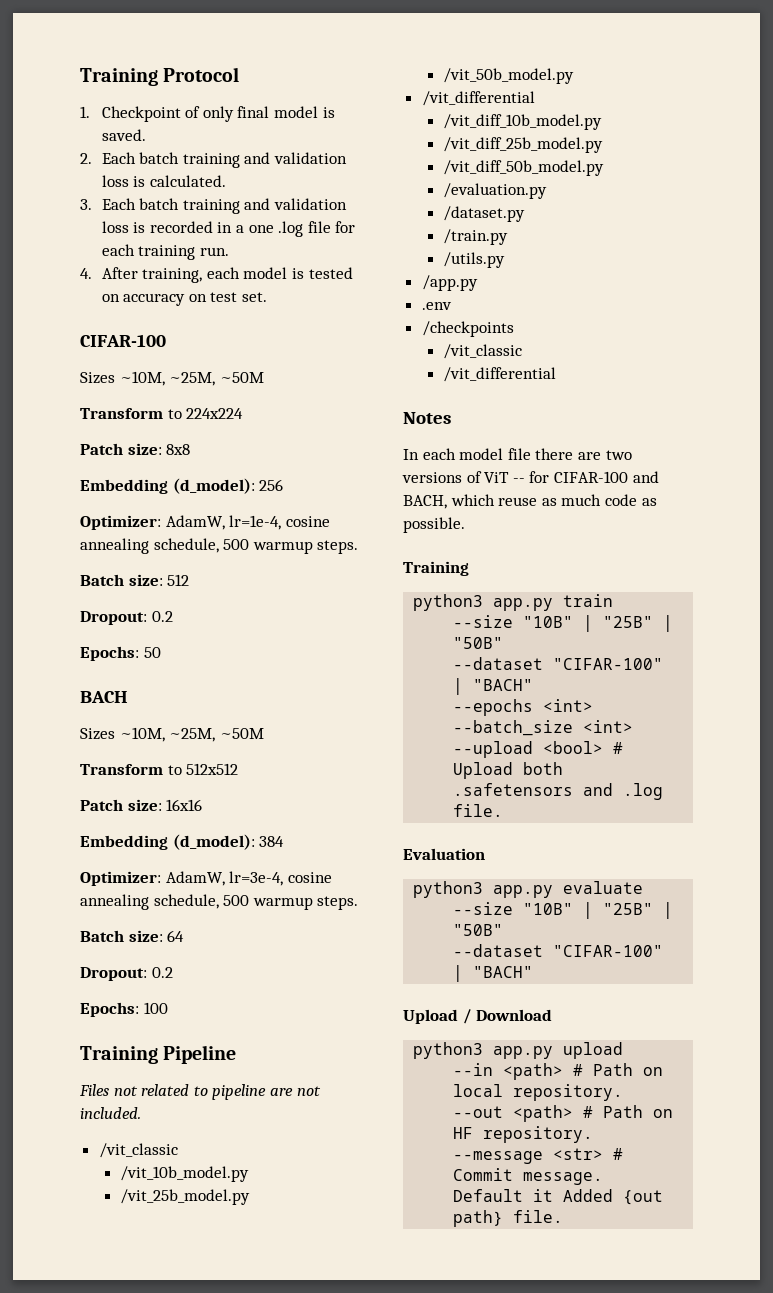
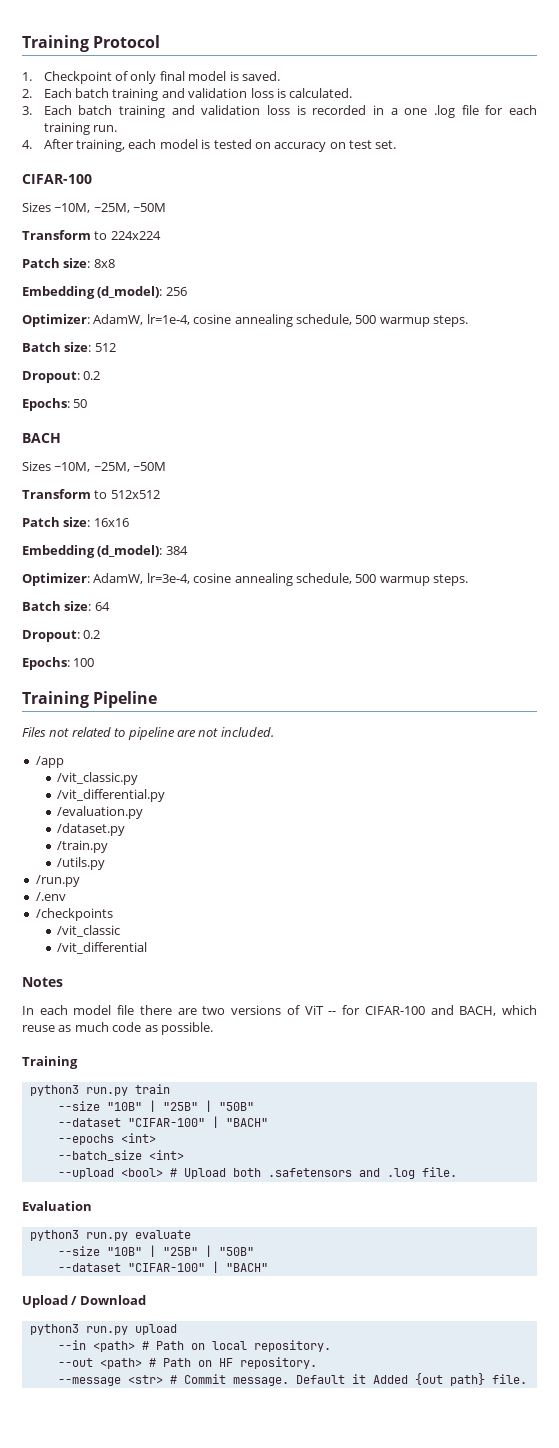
  Files not related to pipeline are not included.
- /vit_classic
- /vit_10b_model.py
- /vit_25b_model.py
- /vit_50b_model.py
- /vit_differential
- /vit_diff_10b_model.py
- /vit_diff_25b_model.py
- /vit_diff_50b_model.py
+ /app
+ /vit_classic.py
+ /vit_differential.py
- /app.py
- .env
+ /run.py
+ /.env
- python3 app.py train
+ python3 run.py train
- python3 app.py evaluate
+ python3 run.py evaluate
- python3 app.py upload
+ python3 run.py upload

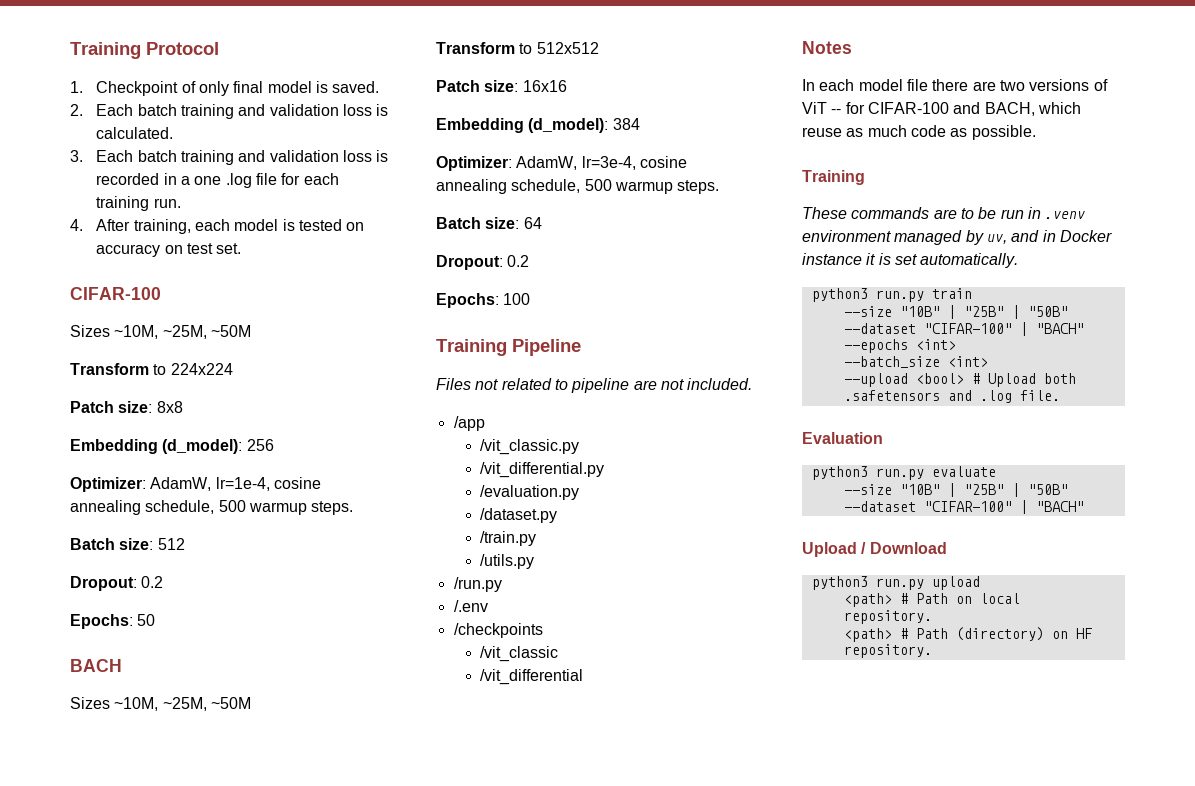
+ These commands are to be run in .venv environment managed by uv, and in Docker instance it is set automatically.
- --in <path> # Path on local repository.
+ <path> # Path on local repository.
- --out <path> # Path on HF repository.
+ <path> # Path (directory) on HF repository.
- --message <str> # Commit message. Default it Added {out path} file.

